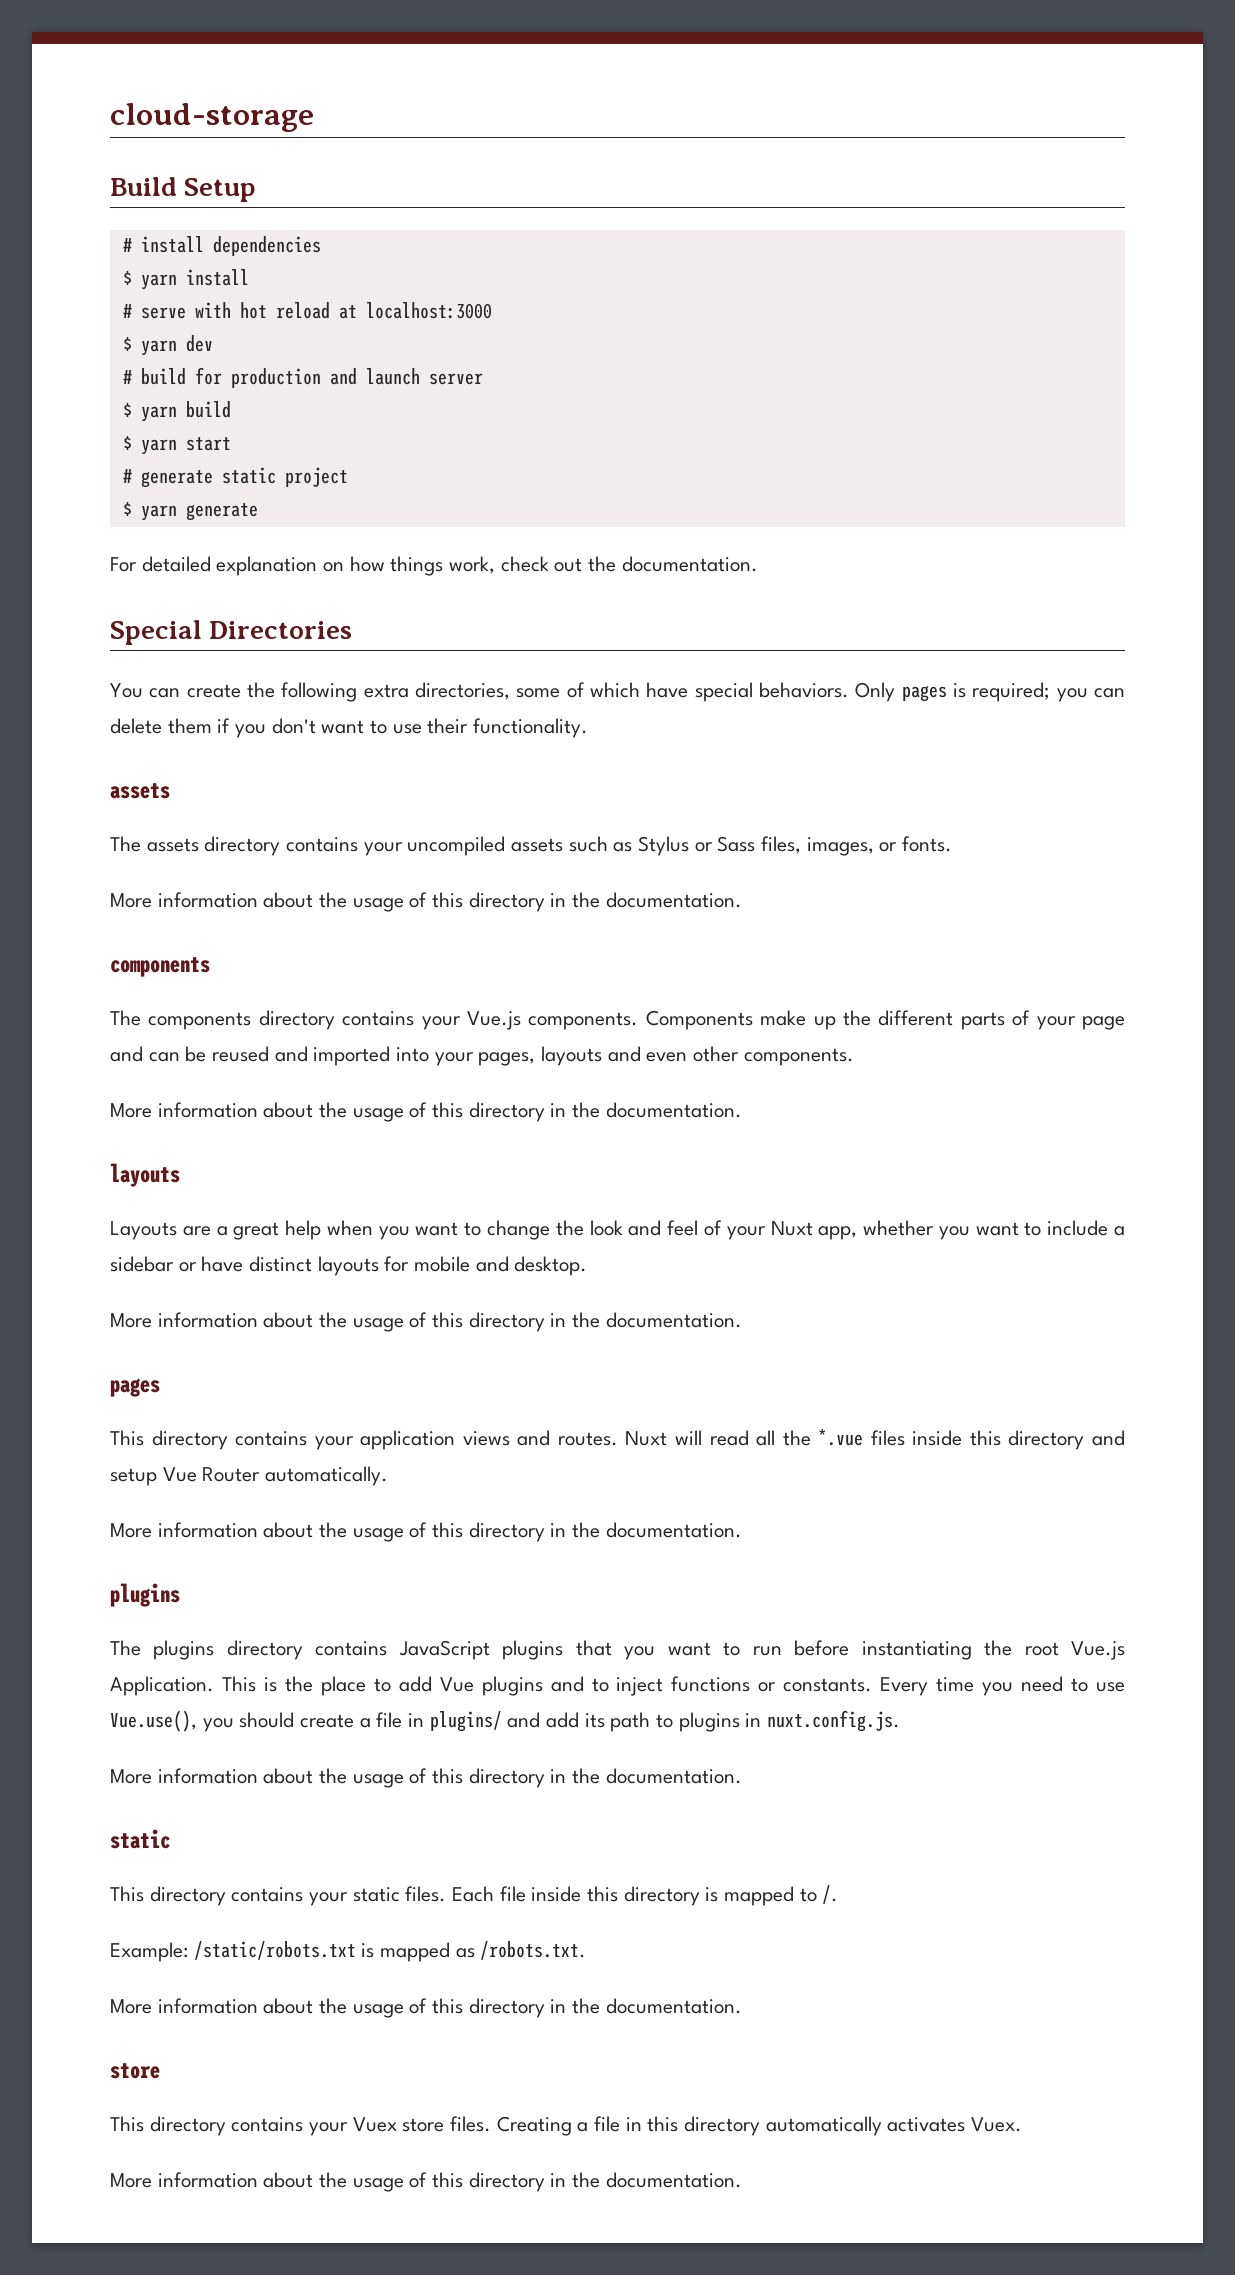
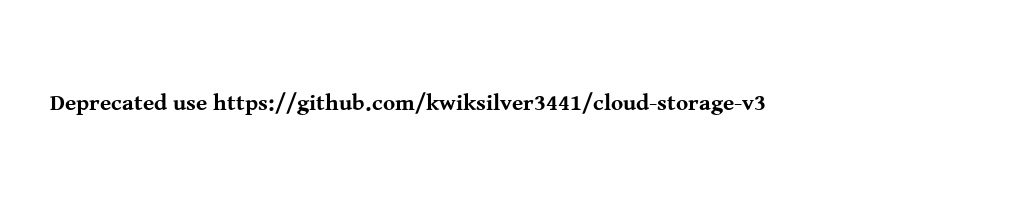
- cloud-storage
- Build Setup
- # install dependencies
- $ yarn install
- # serve with hot reload at localhost:3000
- $ yarn dev
- # build for production and launch server
- $ yarn build
- $ yarn start
- # generate static project
- $ yarn generate
- For detailed explanation on how things work, check out the documentation.
- Special Directories
- You can create the following extra directories, some of which have special behaviors. Only pages is required; you can delete them if you don't want to use their functionality.
- assets
- The assets directory contains your uncompiled assets such as Stylus or Sass files, images, or fonts.
- More information about the usage of this directory in the documentation.
- components
- The components directory contains your Vue.js components. Components make up the different parts of your page and can be reused and imported into your pages, layouts and even other components.
- More information about the usage of this directory in the documentation.
- layouts
- Layouts are a great help when you want to change the look and feel of your Nuxt app, whether you want to include a sidebar or have distinct layouts for mobile and desktop.
- More information about the usage of this directory in the documentation.
- pages
- This directory contains your application views and routes. Nuxt will read all the *.vue files inside this directory and setup Vue Router automatically.
- More information about the usage of this directory in the documentation.
- plugins
- The plugins directory contains JavaScript plugins that you want to run before instantiating the root Vue.js Application. This is the place to add Vue plugins and to inject functions or constants. Every time you need to use Vue.use(), you should create a file in plugins/ and add its path to plugins in nuxt.config.js.
- More information about the usage of this directory in the documentation.
- static
- This directory contains your static files. Each file inside this directory is mapped to /.
- Example: /static/robots.txt is mapped as /robots.txt.
- More information about the usage of this directory in the documentation.
- store
- This directory contains your Vuex store files. Creating a file in this directory automatically activates Vuex.
- More information about the usage of this directory in the documentation.
+ Deprecated use https://github.com/kwiksilver3441/cloud-storage-v3

